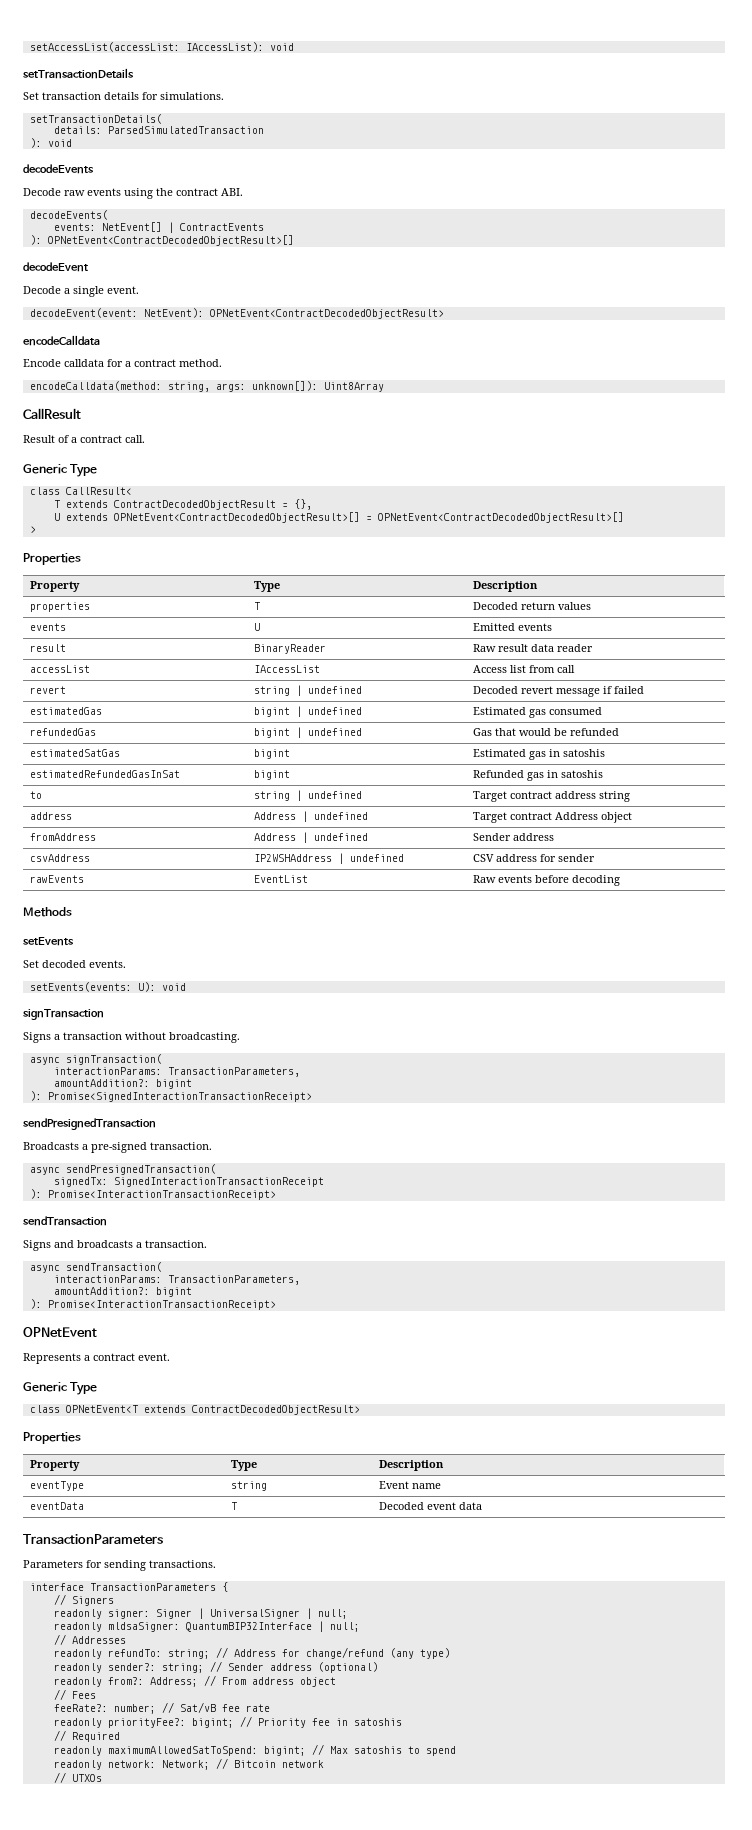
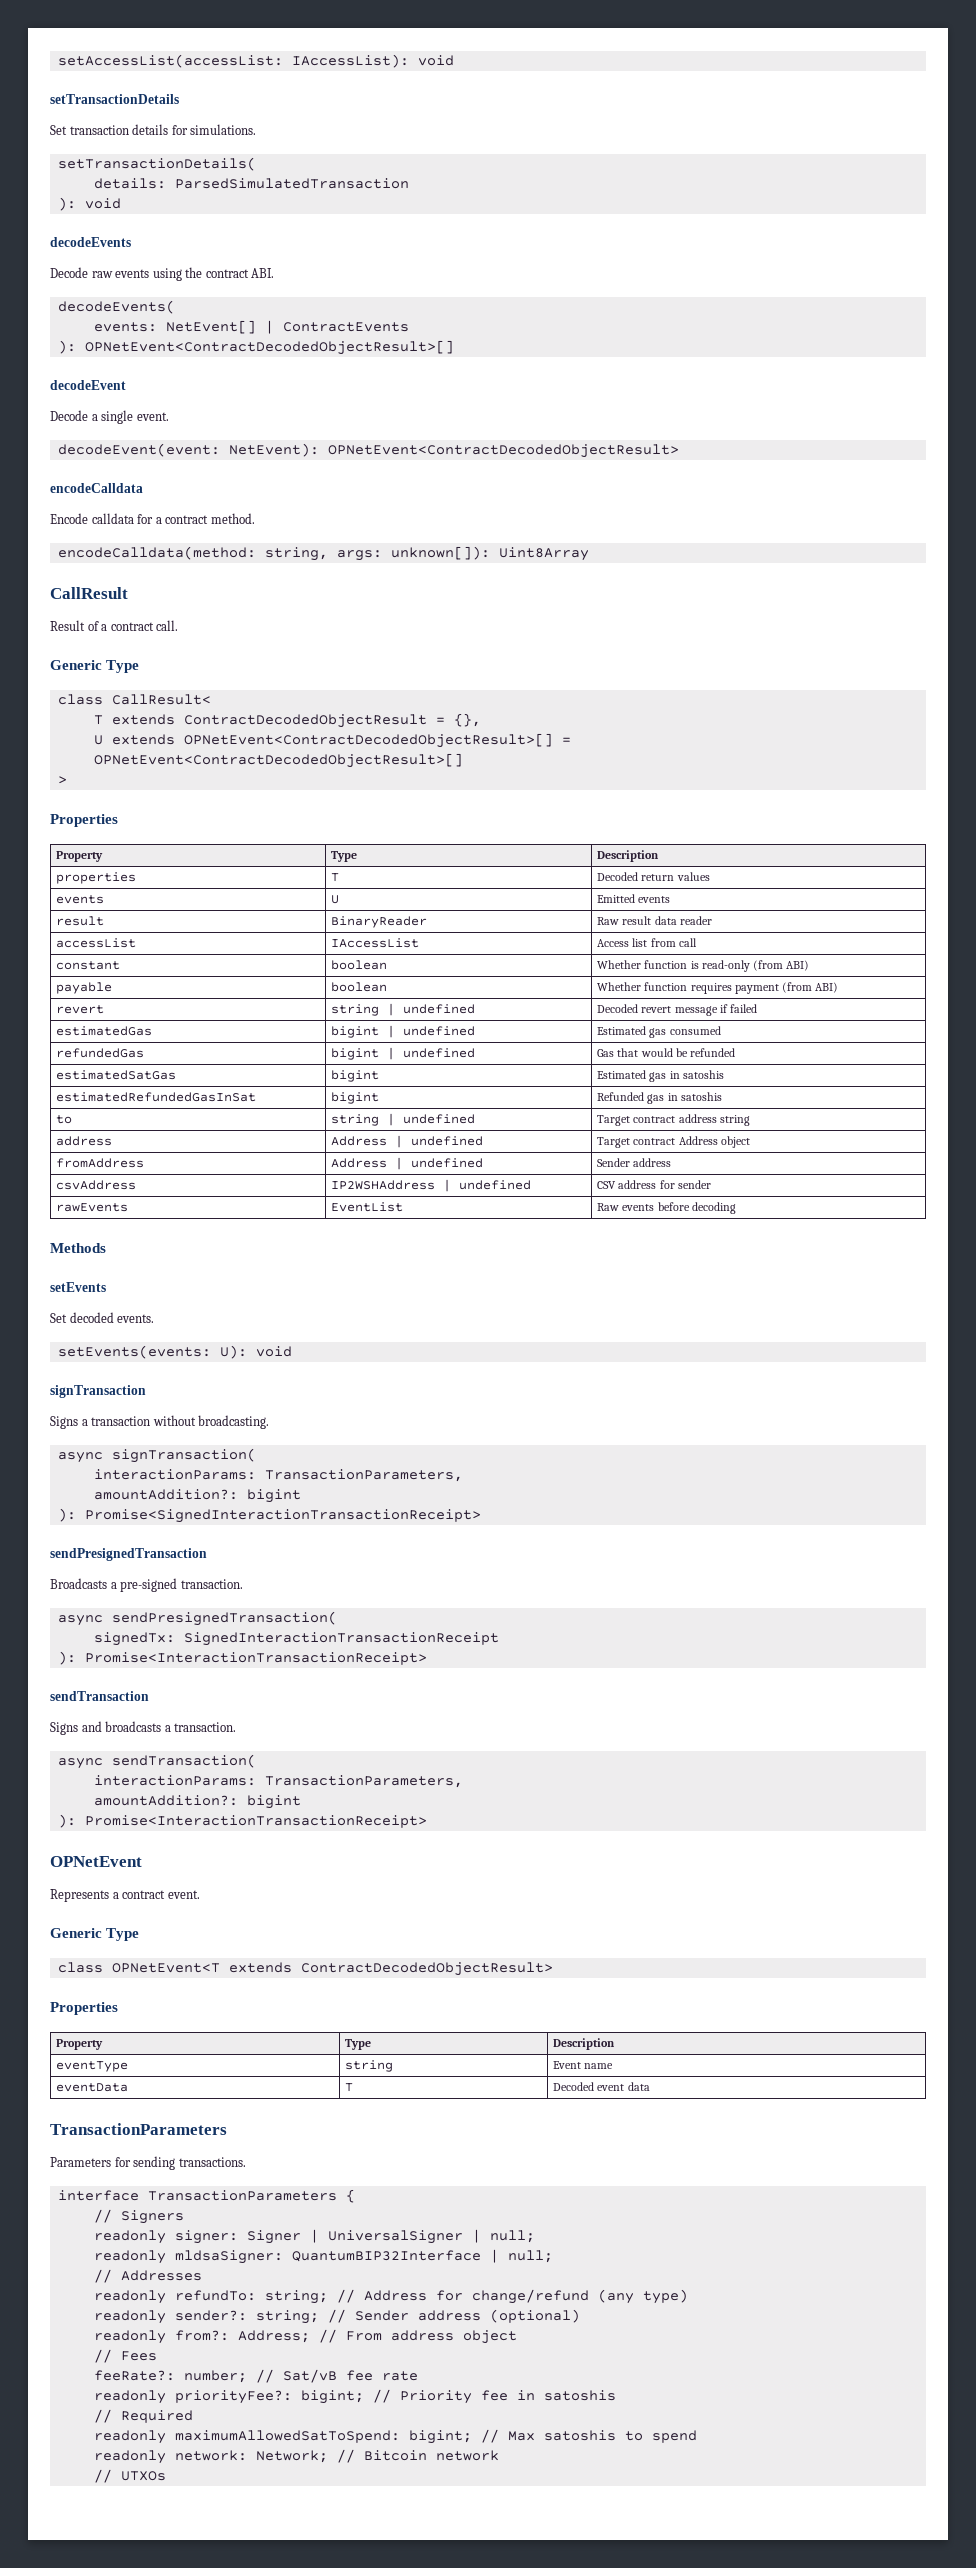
+ constant | boolean | Whether function is read-only (from ABI)
+ payable | boolean | Whether function requires payment (from ABI)

